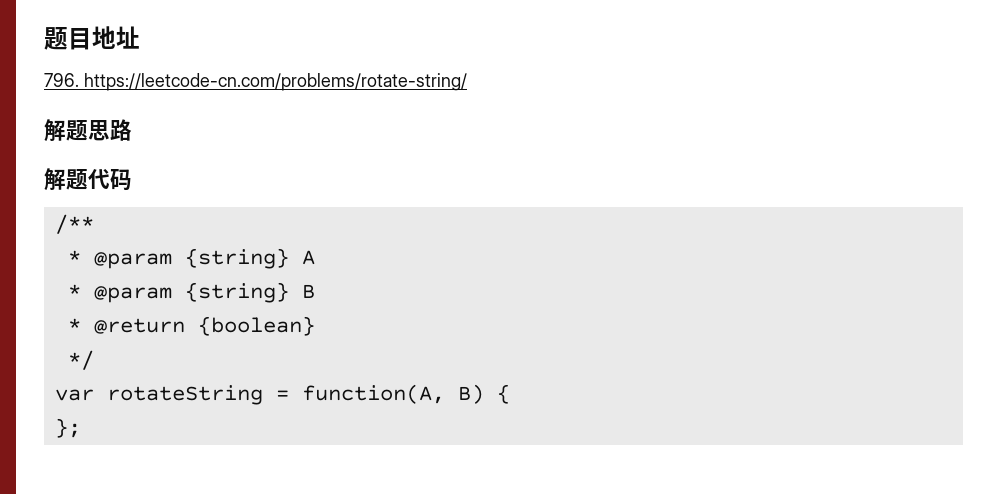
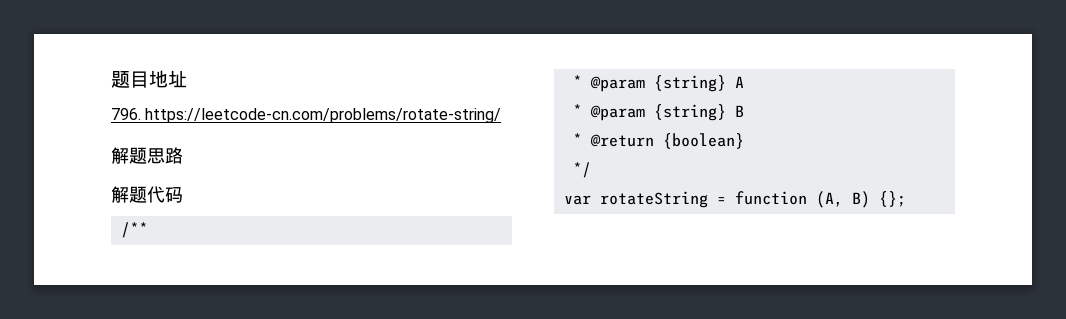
- var rotateString = function(A, B) {
- };
+ var rotateString = function (A, B) {};

